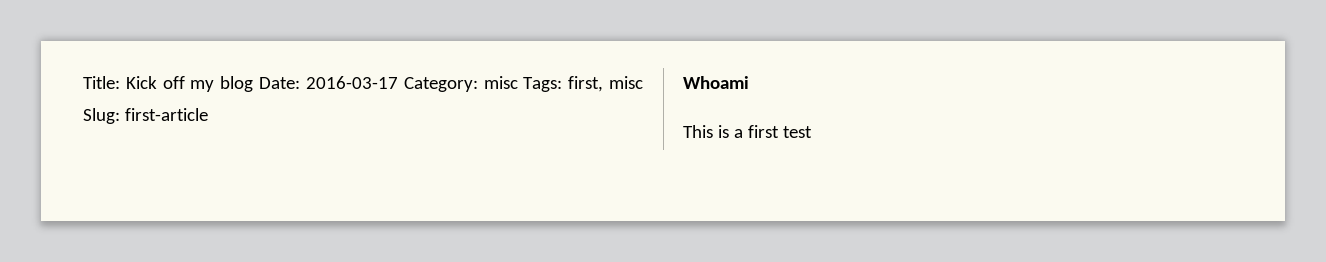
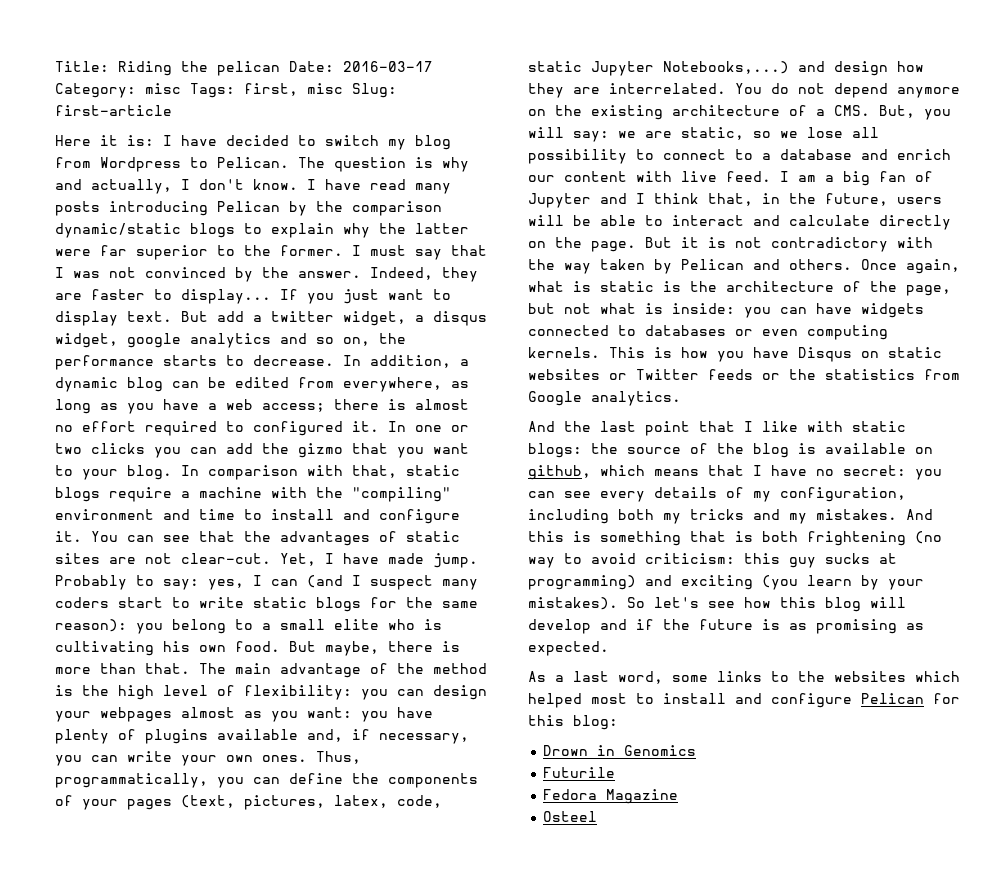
- Title: Kick off my blog Date: 2016-03-17 Category: misc Tags: first, misc Slug: first-article
+ Title: Riding the pelican Date: 2016-03-17 Category: misc Tags: first, misc Slug: first-article
- Whoami
- This is a first test
+ Here it is: I have decided to switch my blog from Wordpress to Pelican. The question is why and actually, I don't know. I have read many posts introducing Pelican by the comparison dynamic/static blogs to explain why the latter were far superior to the former. I must say that I was not convinced by the answer. Indeed, they are faster to display... If you just want to display text. But add a twitter widget, a disqus widget, google analytics and so on, the performance starts to decrease. In addition, a dynamic blog can be edited from everywhere, as long as you have a web access; there is almost no effort required to configured it. In one or two clicks you can add the gizmo that you want to your blog. In comparison with that, static blogs require a machine with the "compiling" environment and time to install and configure it. You can see that the advantages of static sites are not clear-cut. Yet, I have made jump. Probably to say: yes, I can (and I suspect many coders start to write static blogs for the same reason): you belong to a small elite who is cultivating his own food. But maybe, there is more than that. The main advantage of the method is the high level of flexibility: you can design your webpages almost as you want: you have plenty of plugins available and, if necessary, you can write your own ones. Thus, programmatically, you can define the components of your pages (text, pictures, latex, code, static Jupyter Notebooks,...) and design how they are interrelated. You do not depend anymore on the existing architecture of a CMS. But, you will say: we are static, so we lose all possibility to connect to a database and enrich our content with live feed. I am a big fan of Jupyter and I think that, in the future, users will be able to interact and calculate directly on the page. But it is not contradictory with the way taken by Pelican and others. Once again, what is static is the architecture of the page, but not what is inside: you can have widgets connected to databases or even computing kernels. This is how you have Disqus on static websites or Twitter feeds or the statistics from Google analytics.
+ And the last point that I like with static blogs: the source of the blog is available on github, which means that I have no secret: you can see every details of my configuration, including both my tricks and my mistakes. And this is something that is both frightening (no way to avoid criticism: this guy sucks at programming) and exciting (you learn by your mistakes). So let's see how this blog will develop and if the future is as promising as expected.
+ As a last word, some links to the websites which helped most to install and configure Pelican for this blog:
+ Drown in Genomics
+ Futurile
+ Fedora Magazine
+ Osteel

